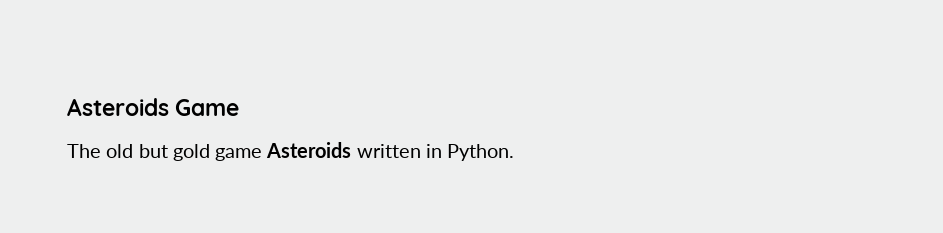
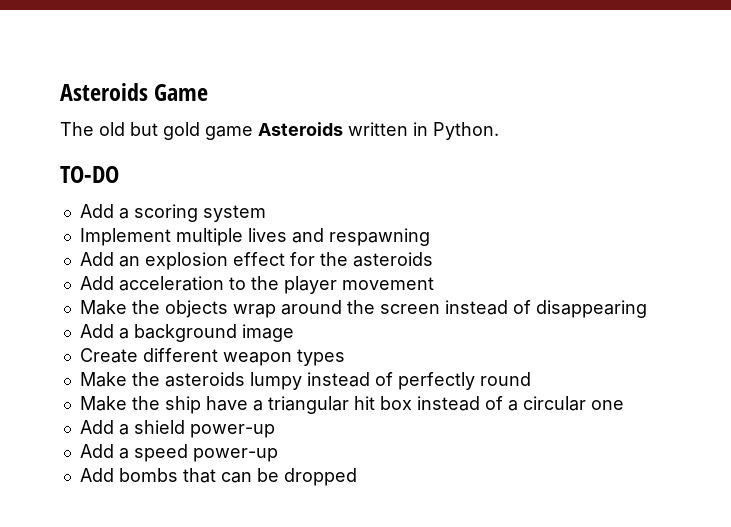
+ TO-DO
+ Add a scoring system
+ Implement multiple lives and respawning
+ Add an explosion effect for the asteroids
+ Add acceleration to the player movement
+ Make the objects wrap around the screen instead of disappearing
+ Add a background image
+ Create different weapon types
+ Make the asteroids lumpy instead of perfectly round
+ Make the ship have a triangular hit box instead of a circular one
+ Add a shield power-up
+ Add a speed power-up
+ Add bombs that can be dropped

